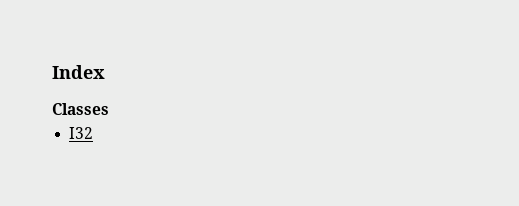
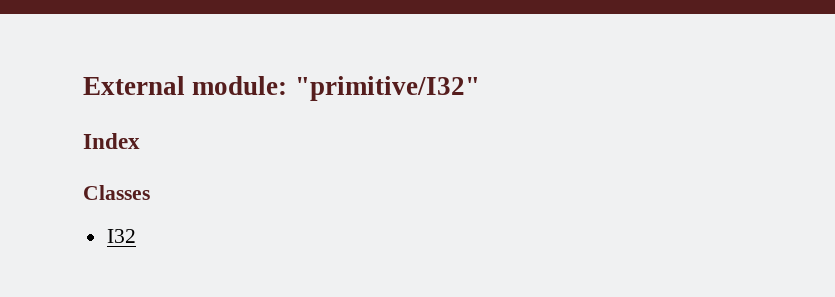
+ External module: "primitive/I32"

